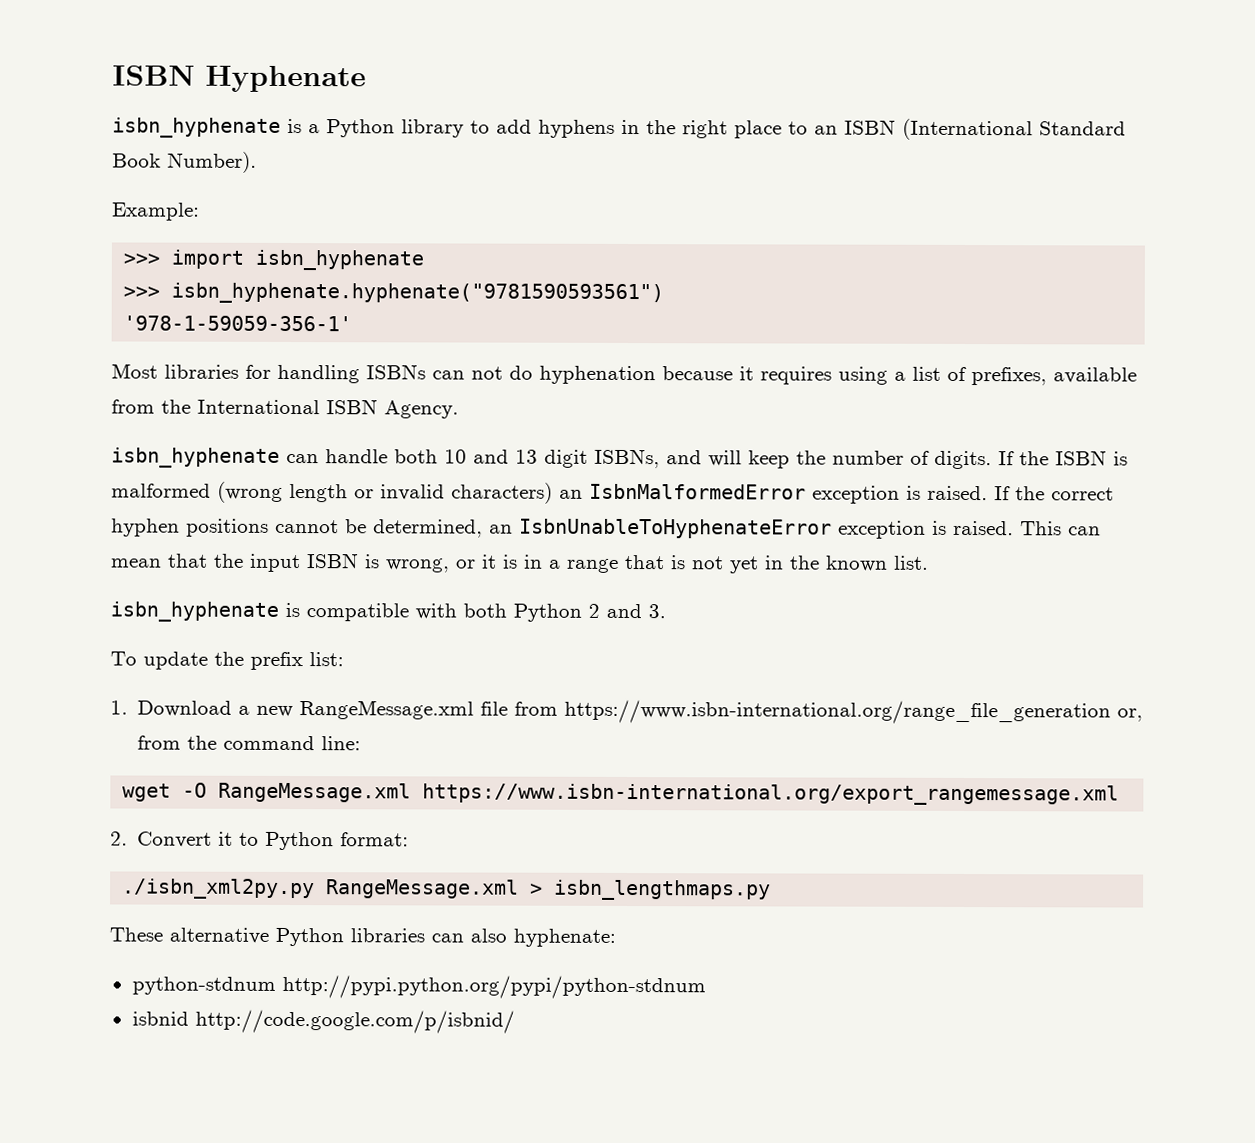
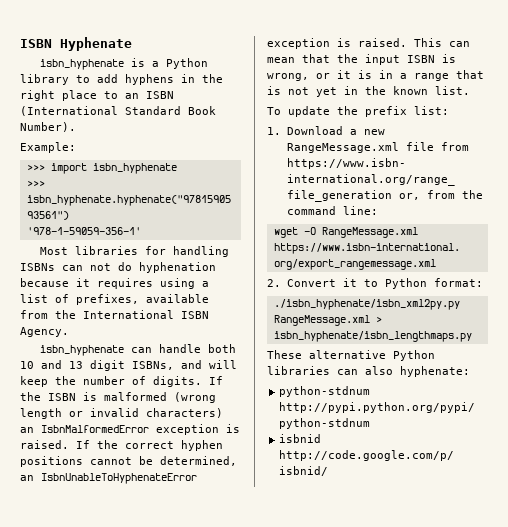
- isbn_hyphenate is compatible with both Python 2 and 3.
- ./isbn_xml2py.py RangeMessage.xml > isbn_lengthmaps.py
+ ./isbn_hyphenate/isbn_xml2py.py RangeMessage.xml > isbn_hyphenate/isbn_lengthmaps.py

